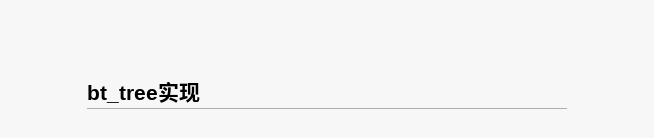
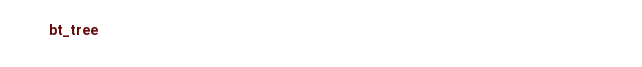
- bt_tree实现
+ bt_tree

